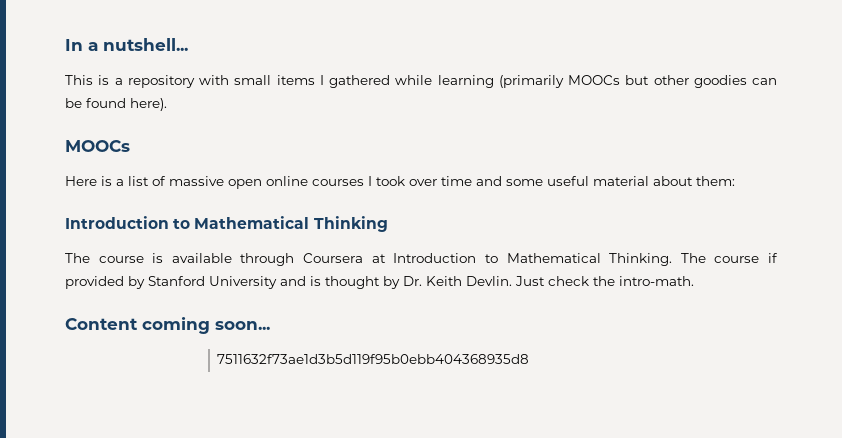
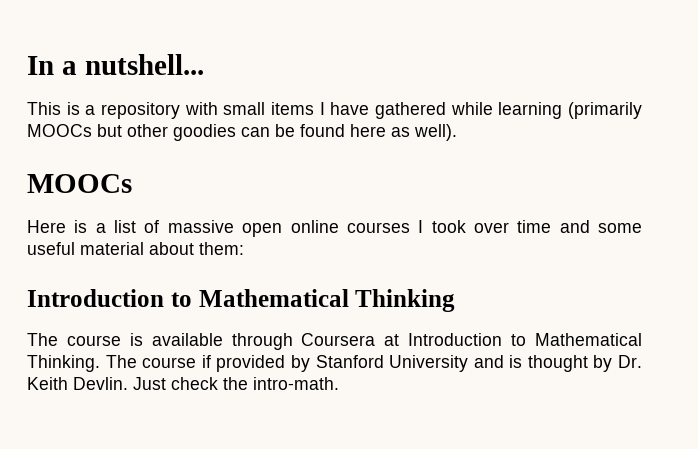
- This is a repository with small items I gathered while learning (primarily MOOCs but other goodies can be found here).
+ This is a repository with small items I have gathered while learning (primarily MOOCs but other goodies can be found here as well).
- Content coming soon...
- 7511632f73ae1d3b5d119f95b0ebb404368935d8

